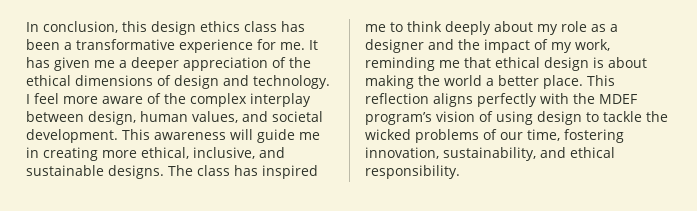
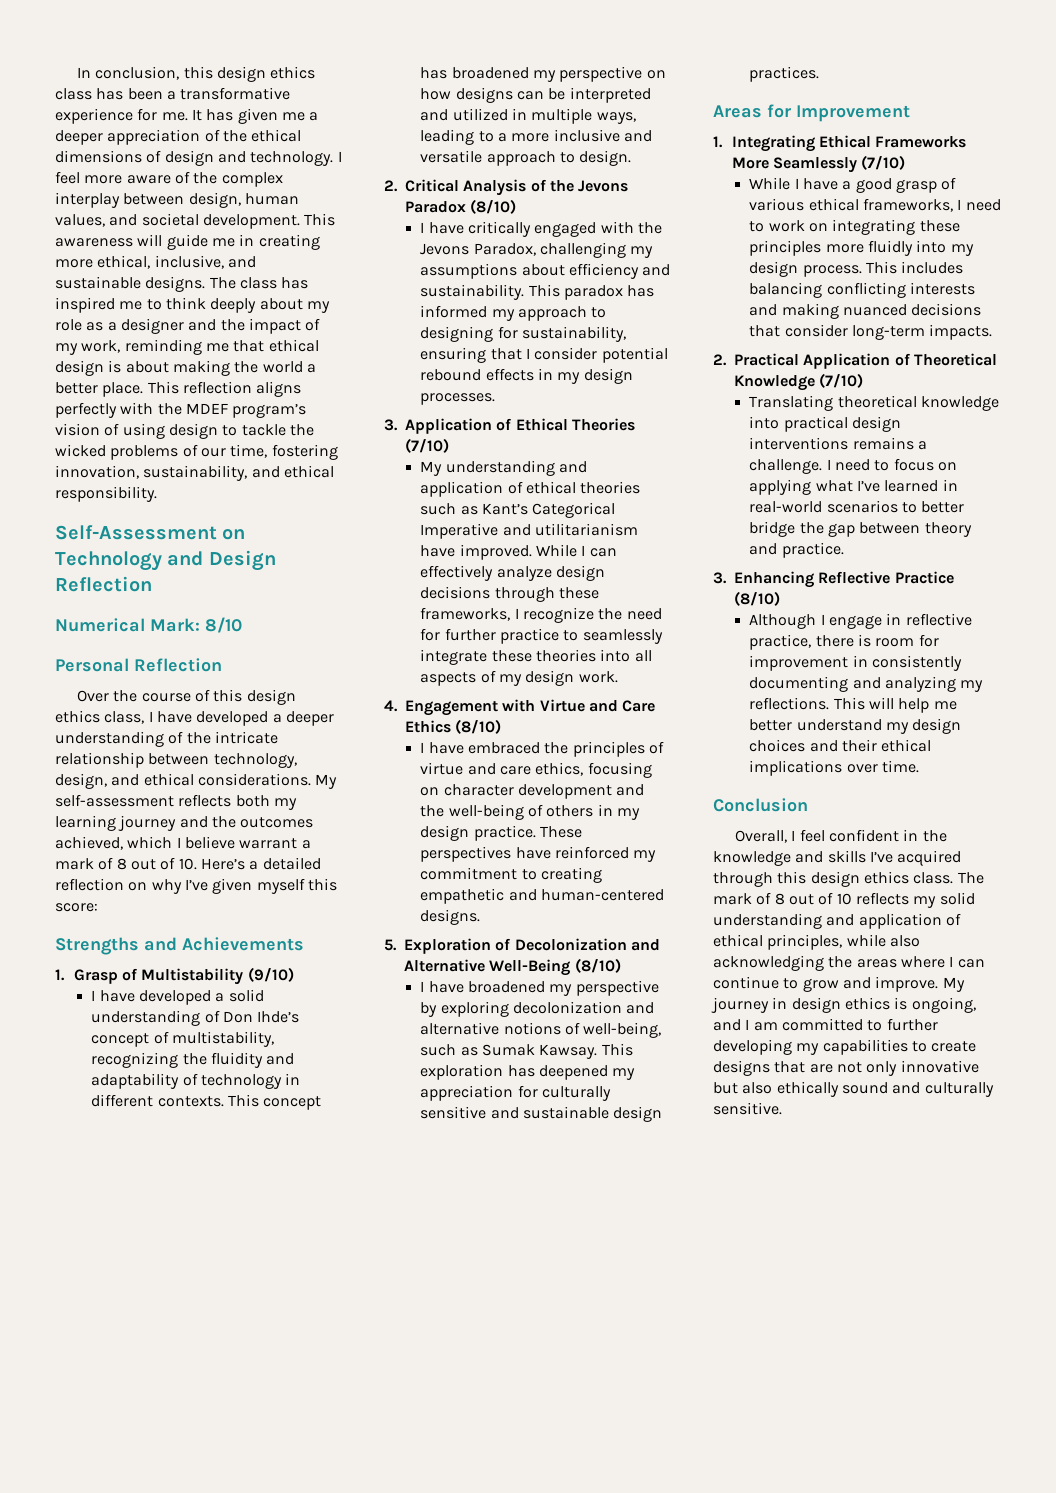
+ Self-Assessment on Technology and Design Reflection
+ Numerical Mark: 8/10
+ Personal Reflection
+ Over the course of this design ethics class, I have developed a deeper understanding of the intricate relationship between technology, design, and ethical considerations. My self-assessment reflects both my learning journey and the outcomes achieved, which I believe warrant a mark of 8 out of 10. Here’s a detailed reflection on why I’ve given myself this score:
+ Strengths and Achievements
+ 1. Grasp of Multistability (9/10)
+ I have developed a solid understanding of Don Ihde’s concept of multistability, recognizing the fluidity and adaptability of technology in different contexts. This concept has broadened my perspective on how designs can be interpreted and utilized in multiple ways, leading to a more inclusive and versatile approach to design.
+ 2. Critical Analysis of the Jevons Paradox (8/10)
+ I have critically engaged with the Jevons Paradox, challenging my assumptions about efficiency and sustainability. This paradox has informed my approach to designing for sustainability, ensuring that I consider potential rebound effects in my design processes.
+ 3. Application of Ethical Theories (7/10)
+ My understanding and application of ethical theories such as Kant’s Categorical Imperative and utilitarianism have improved. While I can effectively analyze design decisions through these frameworks, I recognize the need for further practice to seamlessly integrate these theories into all aspects of my design work.
+ 4. Engagement with Virtue and Care Ethics (8/10)
+ I have embraced the principles of virtue and care ethics, focusing on character development and the well-being of others in my design practice. These perspectives have reinforced my commitment to creating empathetic and human-centered designs.
+ 5. Exploration of Decolonization and Alternative Well-Being (8/10)
+ I have broadened my perspective by exploring decolonization and alternative notions of well-being, such as Sumak Kawsay. This exploration has deepened my appreciation for culturally sensitive and sustainable design practices.
+ Areas for Improvement
+ 1. Integrating Ethical Frameworks More Seamlessly (7/10)
+ While I have a good grasp of various ethical frameworks, I need to work on integrating these principles more fluidly into my design process. This includes balancing conflicting interests and making nuanced decisions that consider long-term impacts.
+ 2. Practical Application of Theoretical Knowledge (7/10)
+ Translating theoretical knowledge into practical design interventions remains a challenge. I need to focus on applying what I’ve learned in real-world scenarios to better bridge the gap between theory and practice.
+ 3. Enhancing Reflective Practice (8/10)
+ Although I engage in reflective practice, there is room for improvement in consistently documenting and analyzing my reflections. This will help me better understand my design choices and their ethical implications over time.
+ Conclusion
+ Overall, I feel confident in the knowledge and skills I’ve acquired through this design ethics class. The mark of 8 out of 10 reflects my solid understanding and application of ethical principles, while also acknowledging the areas where I can continue to grow and improve. My journey in design ethics is ongoing, and I am committed to further developing my capabilities to create designs that are not only innovative but also ethically sound and culturally sensitive.

